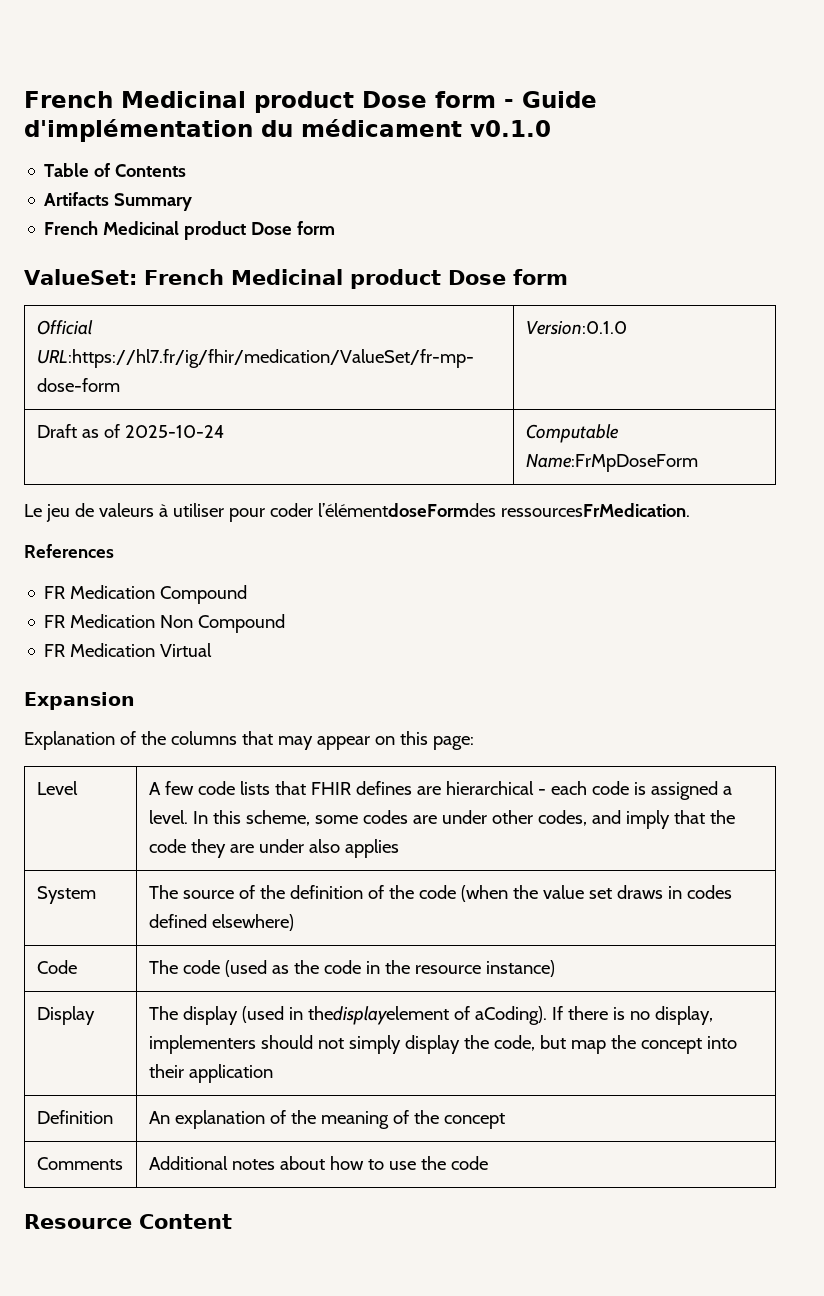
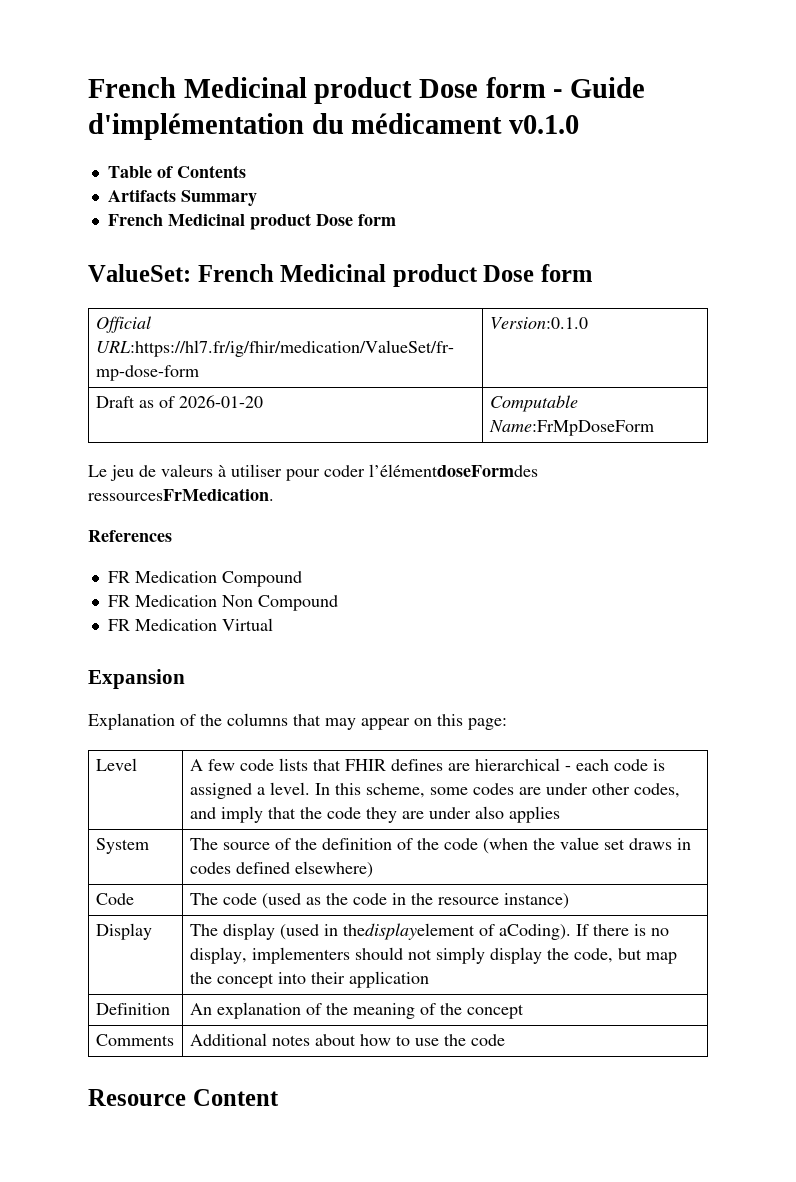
- Draft as of 2025-10-24 | Computable Name:FrMpDoseForm
+ Draft as of 2026-01-20 | Computable Name:FrMpDoseForm

